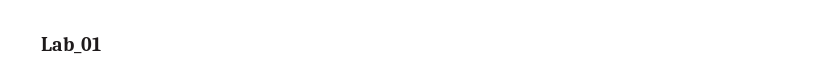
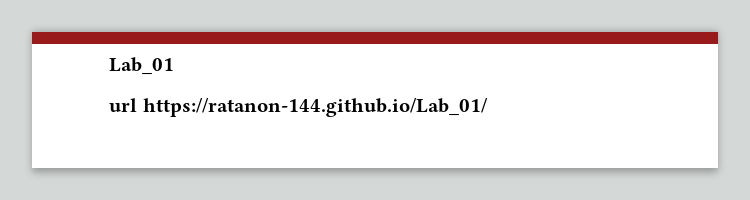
+ url https://ratanon-144.github.io/Lab_01/

